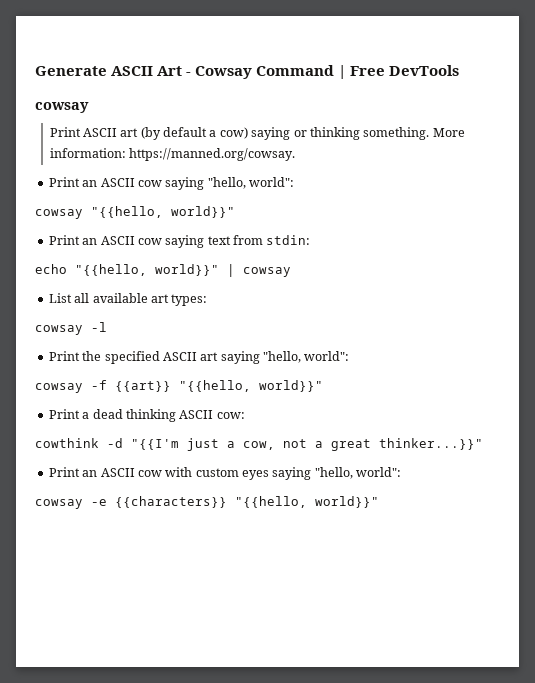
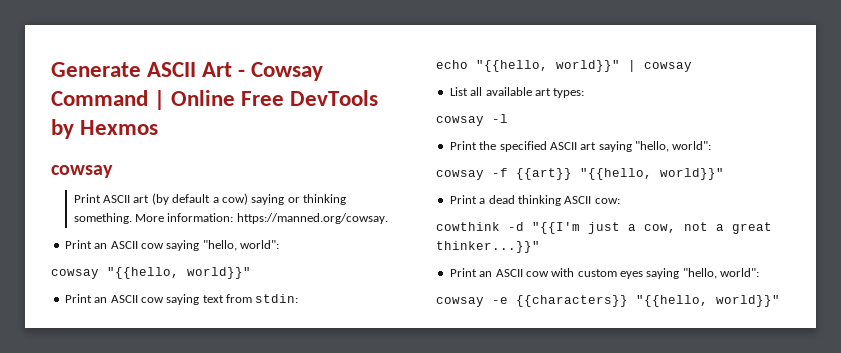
- Generate ASCII Art - Cowsay Command | Free DevTools
+ Generate ASCII Art - Cowsay Command | Online Free DevTools by Hexmos

